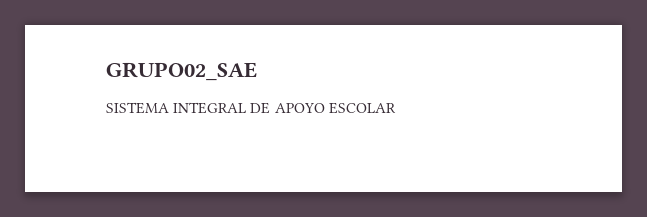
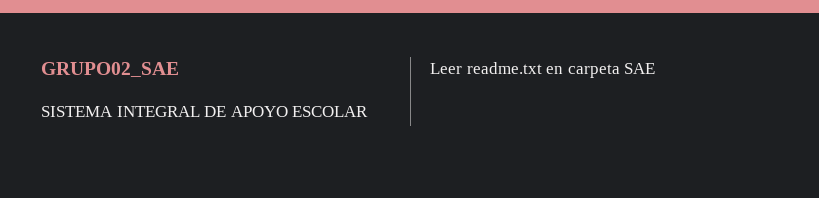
- SISTEMA INTEGRAL DE APOYO ESCOLAR
+ SISTEMA INTEGRAL DE APOYO ESCOLAR Leer readme.txt en carpeta SAE

